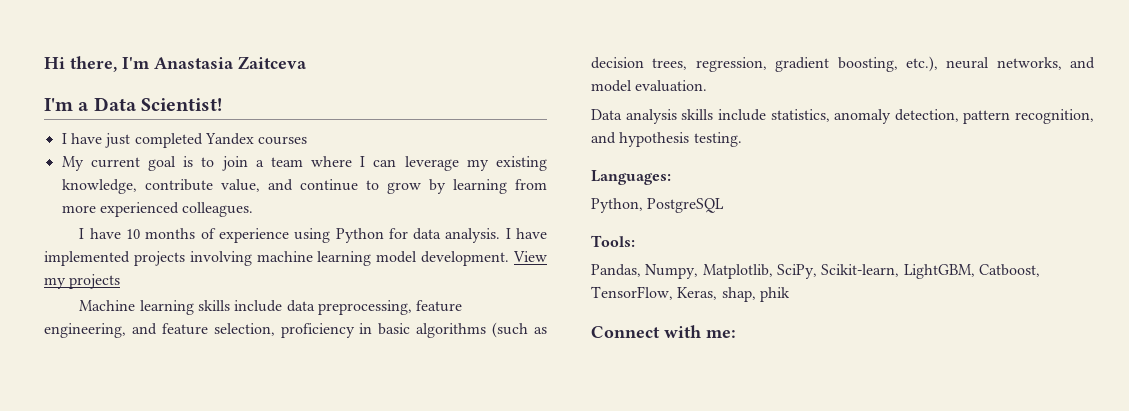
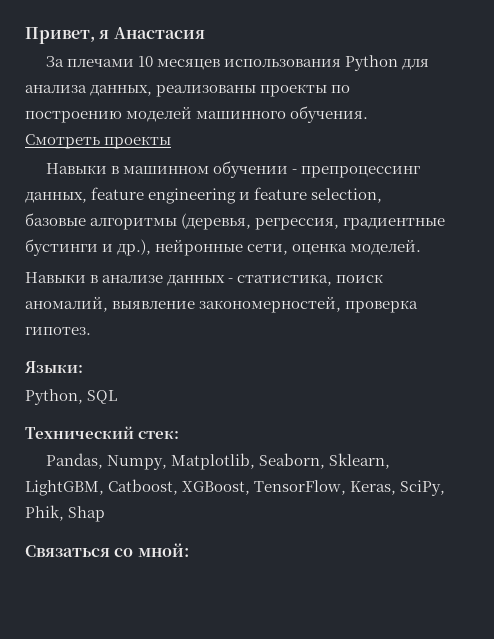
- Hi there, I'm Anastasia Zaitceva
- I'm a Data Scientist!
- I have just completed Yandex courses
- My current goal is to join a team where I can leverage my existing knowledge, contribute value, and continue to grow by learning from more experienced colleagues.
- I have 10 months of experience using Python for data analysis. I have implemented projects involving machine learning model development. View my projects
- Machine learning skills include data preprocessing, feature engineering, and feature selection, proficiency in basic algorithms (such as decision trees, regression, gradient boosting, etc.), neural networks, and model evaluation.
- Data analysis skills include statistics, anomaly detection, pattern recognition, and hypothesis testing.
- Languages:
- Python, PostgreSQL
- Tools:
+ Привет, я Анастасия
+ За плечами 10 месяцев использования Python для анализа данных, реализованы проекты по построению моделей машинного обучения. Смотреть проекты
+ Навыки в машинном обучении - препроцессинг данных, feature engineering и feature selection, базовые алгоритмы (деревья, регрессия, градиентные бустинги и др.), нейронные сети, оценка моделей.
+ Навыки в анализе данных - статистика, поиск аномалий, выявление закономерностей, проверка гипотез.
+ Языки:
+ Python, SQL
+ Технический стек:
- Pandas, Numpy, Matplotlib, SciPy, Scikit-learn, LightGBM, Catboost, TensorFlow, Keras, shap, phik
- Connect with me:
+ Pandas, Numpy, Matplotlib, Seaborn, Sklearn, LightGBM, Catboost, XGBoost, TensorFlow, Keras, SciPy, Phik, Shap
+ Связаться со мной:

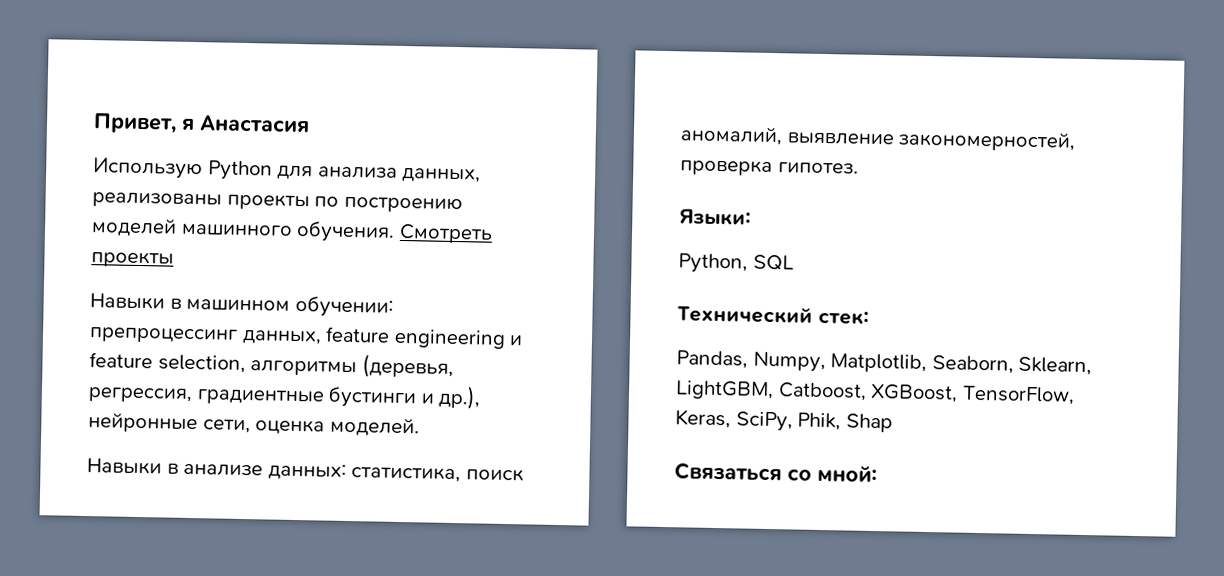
- За плечами 10 месяцев использования Python для анализа данных, реализованы проекты по построению моделей машинного обучения.
+ Использую Python для анализа данных, реализованы проекты по построению моделей машинного обучения.
- Навыки в машинном обучении - препроцессинг данных, feature engineering и feature selection, базовые алгоритмы (деревья, регрессия, градиентные бустинги и др.), нейронные сети, оценка моделей.
+ Навыки в машинном обучении: препроцессинг данных, feature engineering и feature selection, алгоритмы (деревья, регрессия, градиентные бустинги и др.), нейронные сети, оценка моделей.
- Навыки в анализе данных - статистика, поиск аномалий, выявление закономерностей, проверка гипотез.
+ Навыки в анализе данных: статистика, поиск аномалий, выявление закономерностей, проверка гипотез.

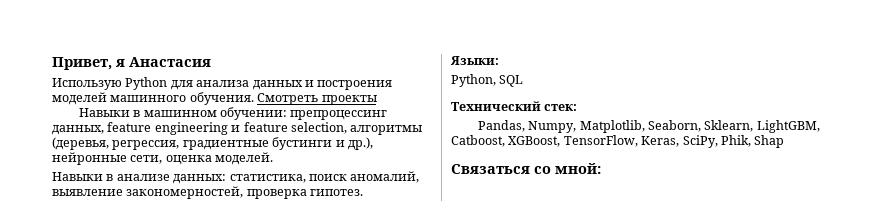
- Использую Python для анализа данных, реализованы проекты по построению моделей машинного обучения.
+ Использую Python для анализа данных и построения моделей машинного обучения.

